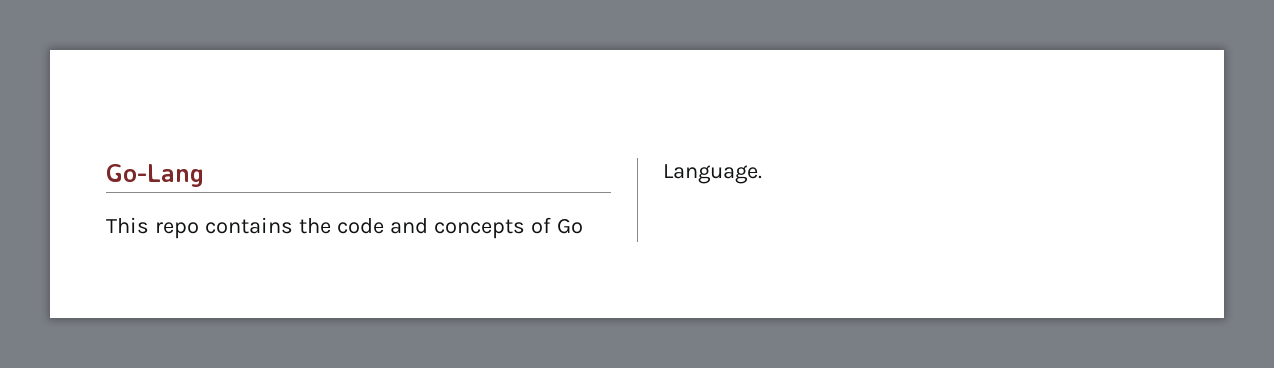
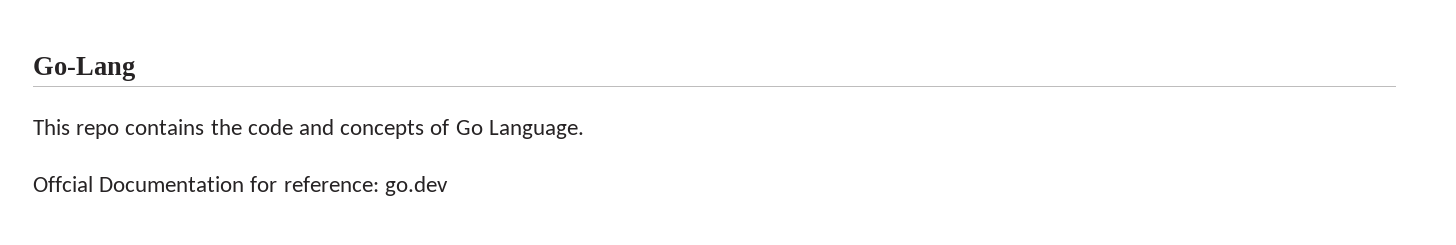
+ Offcial Documentation for reference: go.dev

